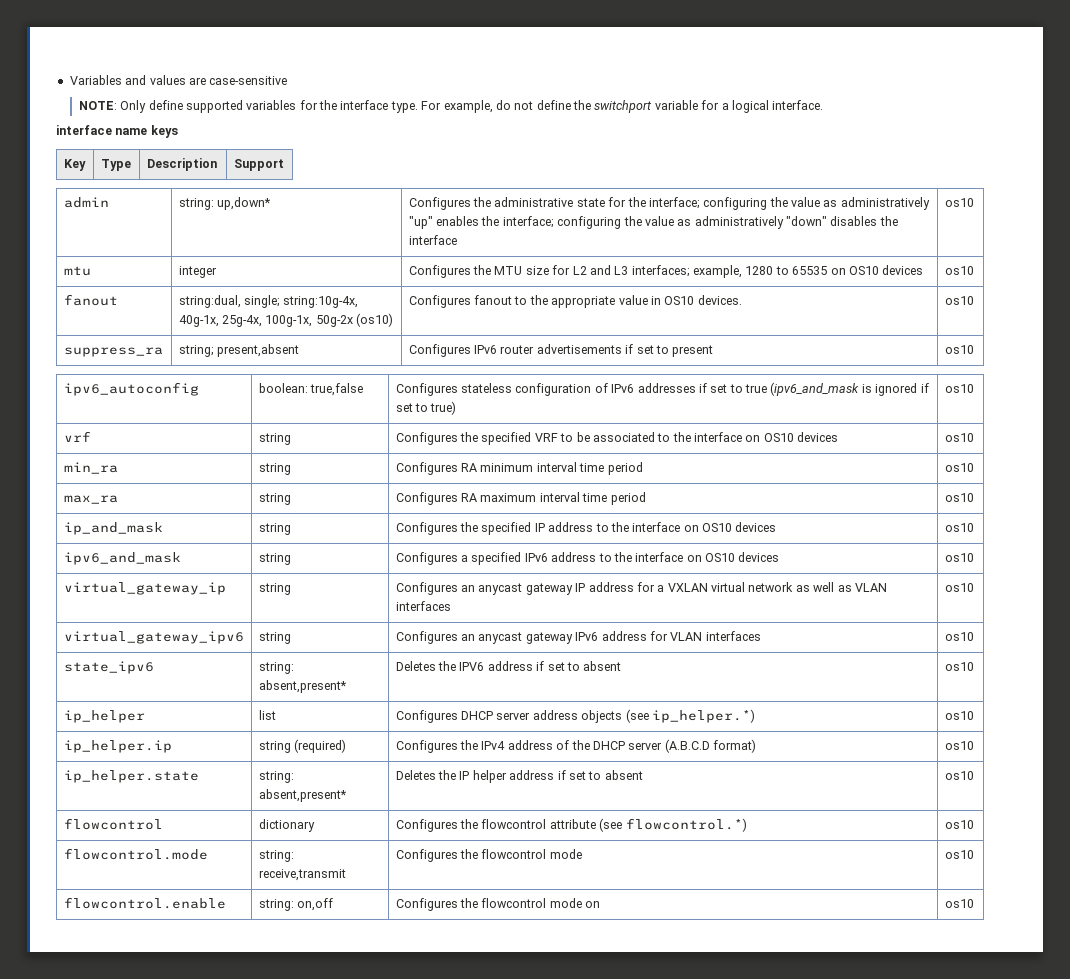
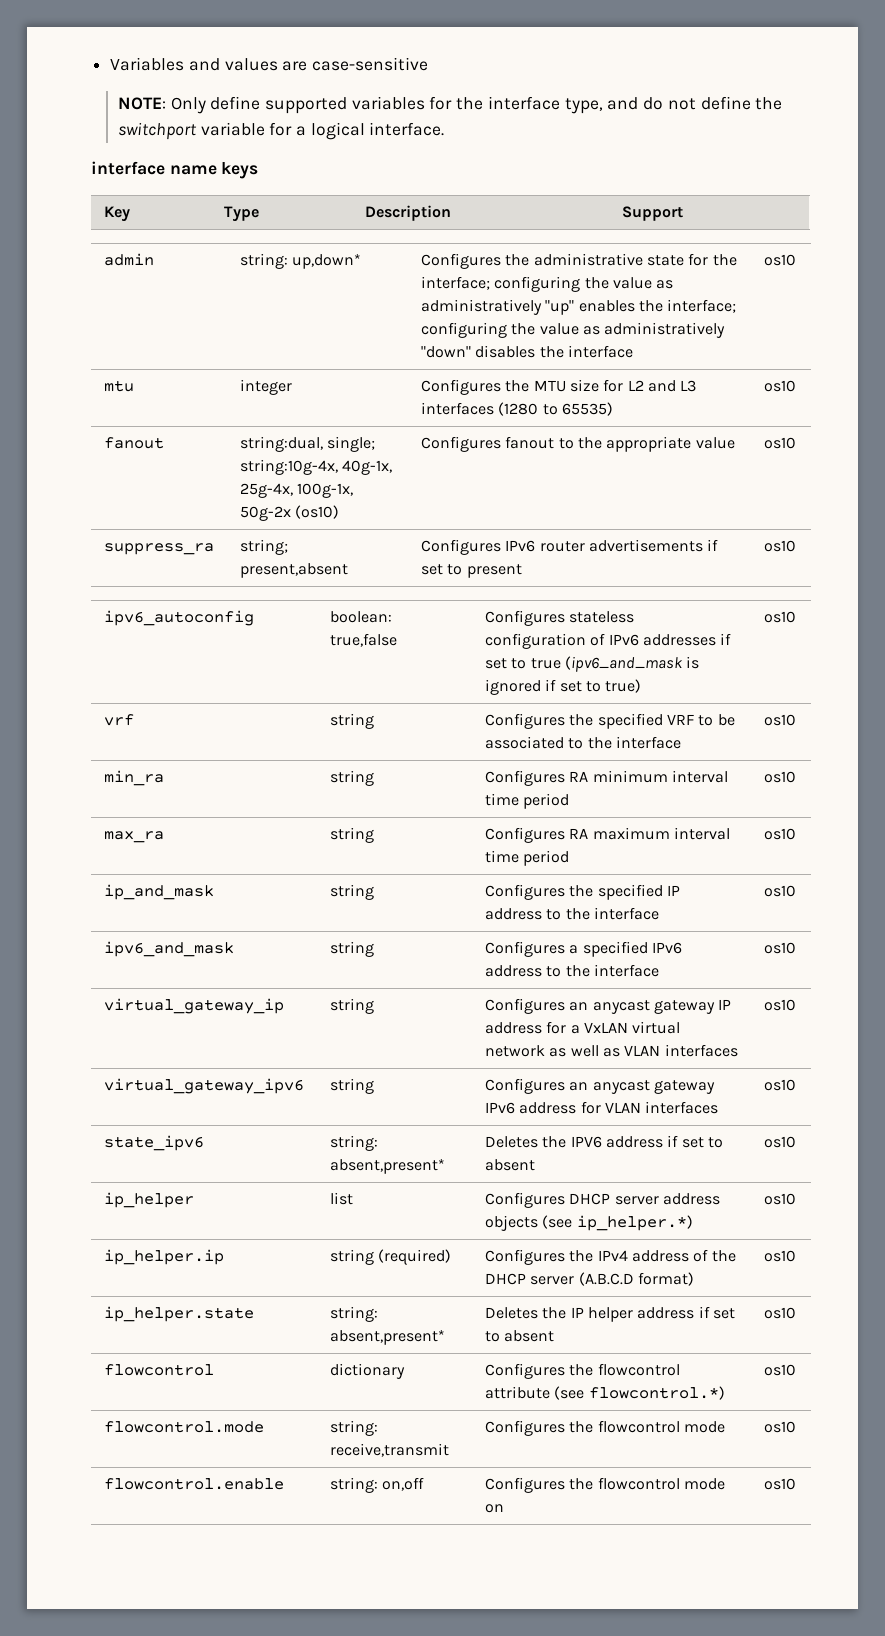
- NOTE: Only define supported variables for the interface type. For example, do not define the switchport variable for a logical interface.
+ NOTE: Only define supported variables for the interface type, and do not define the switchport variable for a logical interface.
- mtu | integer | Configures the MTU size for L2 and L3 interfaces; example, 1280 to 65535 on OS10 devices | os10
+ mtu | integer | Configures the MTU size for L2 and L3 interfaces (1280 to 65535) | os10
- fanout | string:dual, single; string:10g-4x, 40g-1x, 25g-4x, 100g-1x, 50g-2x (os10) | Configures fanout to the appropriate value in OS10 devices. | os10
+ fanout | string:dual, single; string:10g-4x, 40g-1x, 25g-4x, 100g-1x, 50g-2x (os10) | Configures fanout to the appropriate value | os10
- vrf | string | Configures the specified VRF to be associated to the interface on OS10 devices | os10
+ vrf | string | Configures the specified VRF to be associated to the interface | os10
- ip_and_mask | string | Configures the specified IP address to the interface on OS10 devices | os10
+ ip_and_mask | string | Configures the specified IP address to the interface | os10
- ipv6_and_mask | string | Configures a specified IPv6 address to the interface on OS10 devices | os10
+ ipv6_and_mask | string | Configures a specified IPv6 address to the interface | os10
- virtual_gateway_ip | string | Configures an anycast gateway IP address for a VXLAN virtual network as well as VLAN interfaces | os10
+ virtual_gateway_ip | string | Configures an anycast gateway IP address for a VxLAN virtual network as well as VLAN interfaces | os10

